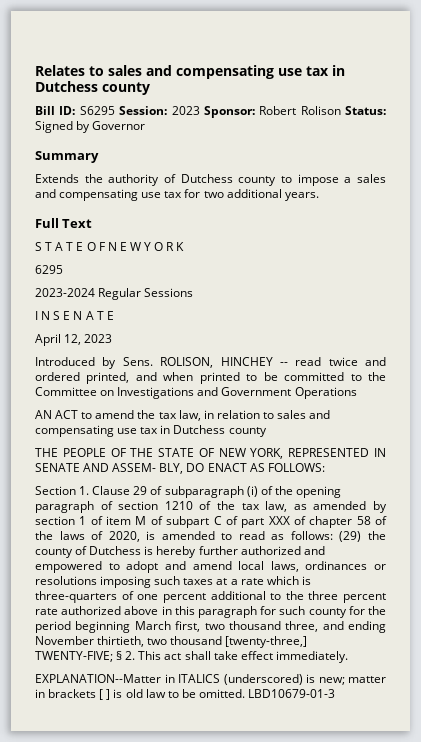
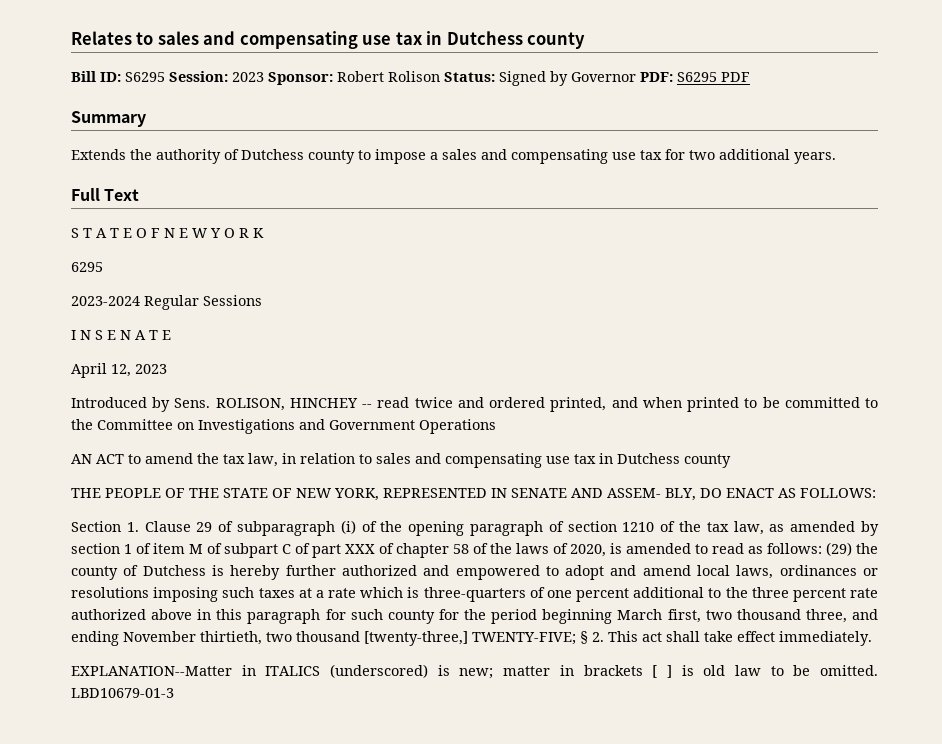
- Bill ID: S6295 Session: 2023 Sponsor: Robert Rolison Status: Signed by Governor
+ Bill ID: S6295 Session: 2023 Sponsor: Robert Rolison Status: Signed by Governor PDF: S6295 PDF

